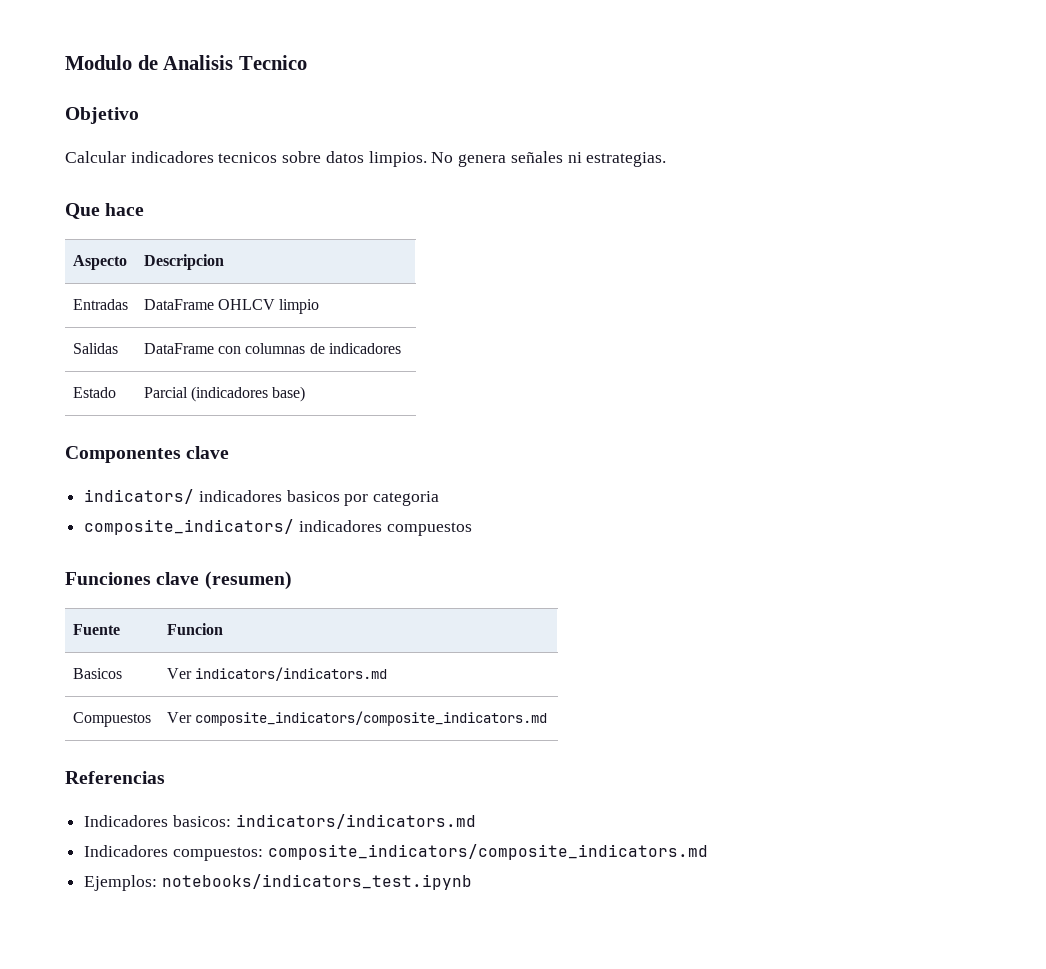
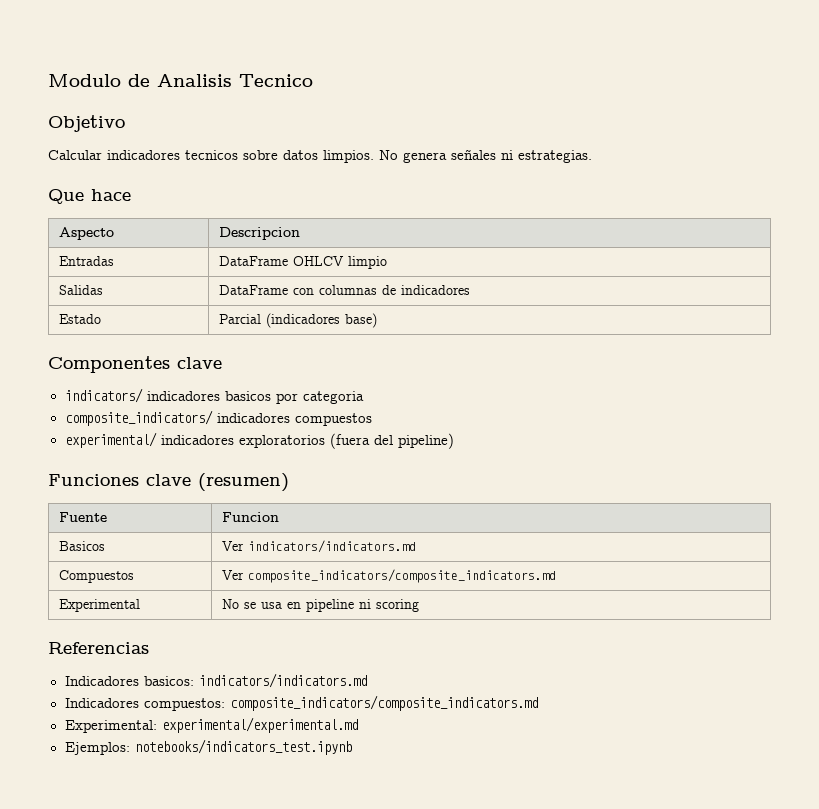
+ experimental/ indicadores exploratorios (fuera del pipeline)
+ Experimental | No se usa en pipeline ni scoring
+ Experimental: experimental/experimental.md

